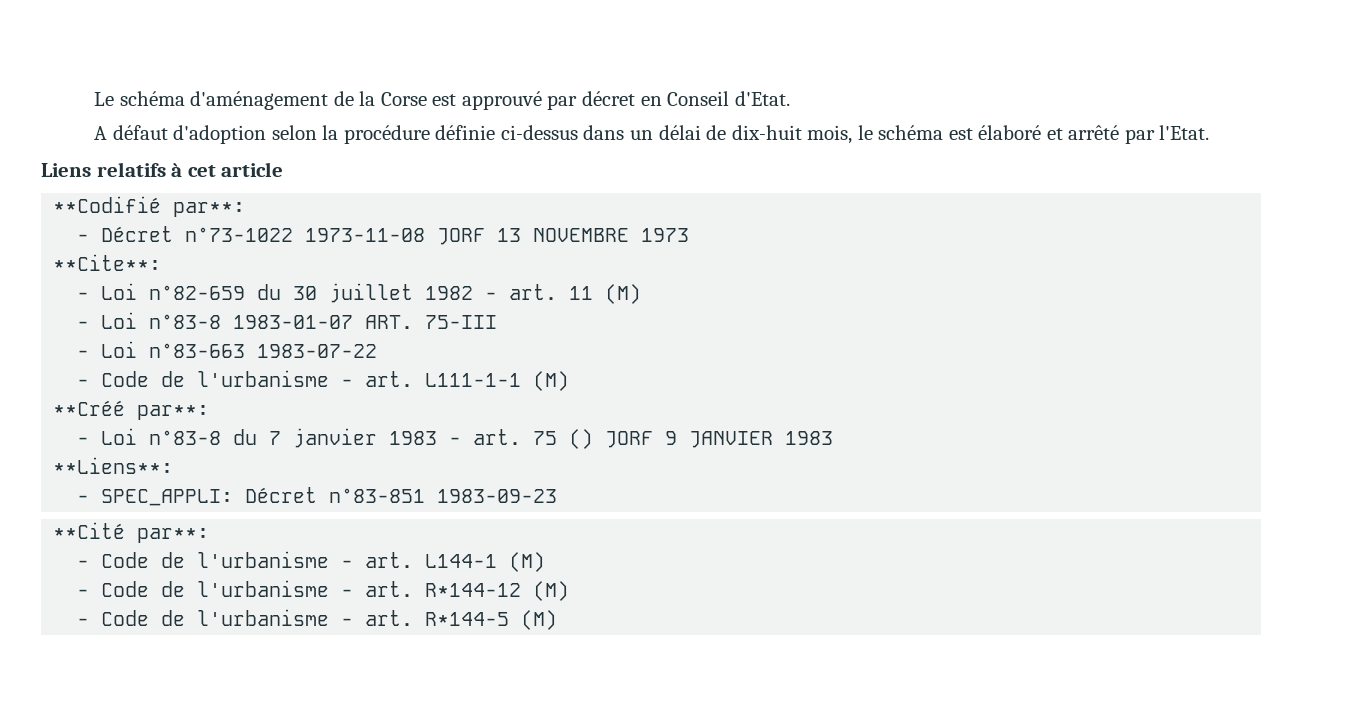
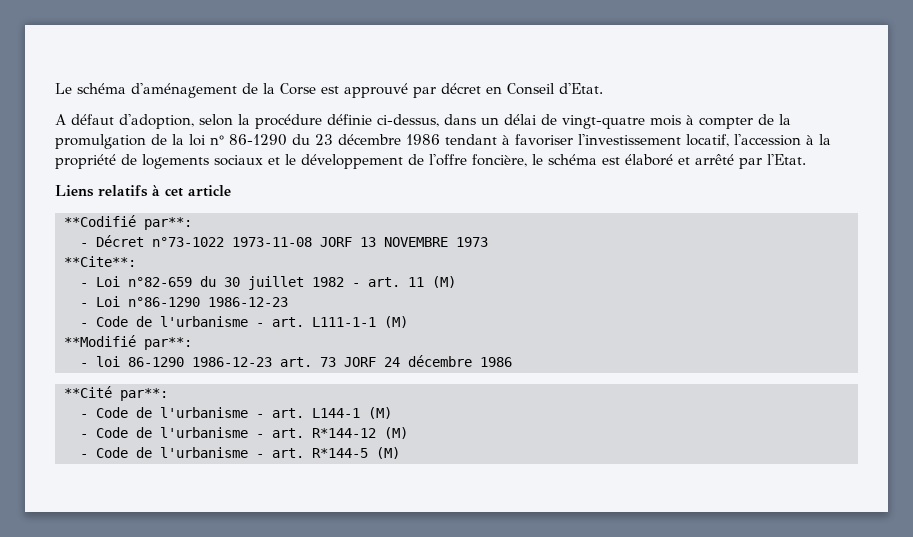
- A défaut d'adoption selon la procédure définie ci-dessus dans un délai de dix-huit mois, le schéma est élaboré et arrêté par l'Etat.
+ A défaut d'adoption, selon la procédure définie ci-dessus, dans un délai de vingt-quatre mois à compter de la promulgation de la loi n° 86-1290 du 23 décembre 1986 tendant à favoriser l'investissement locatif, l'accession à la propriété de logements sociaux et le développement de l'offre foncière, le schéma est élaboré et arrêté par l'Etat.
- - Loi n°83-8 1983-01-07 ART. 75-III
- - Loi n°83-663 1983-07-22
+ - Loi n°86-1290 1986-12-23
- **Créé par**:
- - Loi n°83-8 du 7 janvier 1983 - art. 75 () JORF 9 JANVIER 1983
- **Liens**:
- - SPEC_APPLI: Décret n°83-851 1983-09-23
+ **Modifié par**:
+ - loi 86-1290 1986-12-23 art. 73 JORF 24 décembre 1986

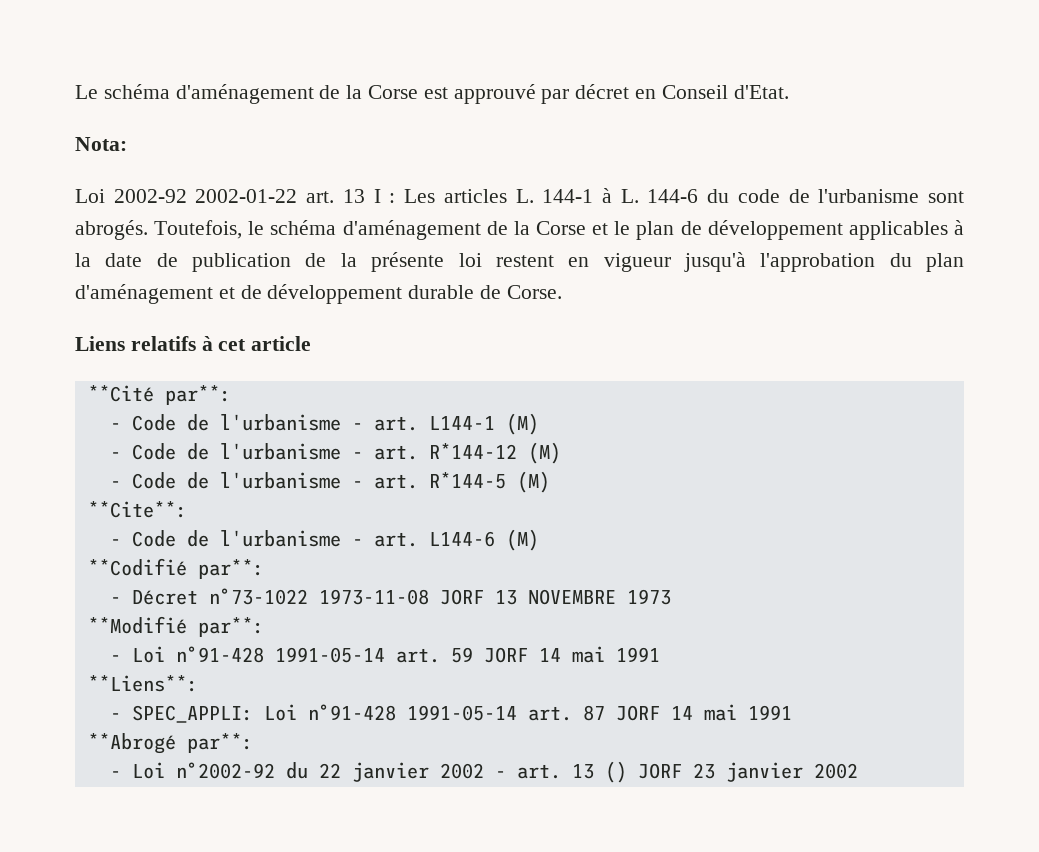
- A défaut d'adoption, selon la procédure définie ci-dessus, dans un délai de vingt-quatre mois à compter de la promulgation de la loi n° 86-1290 du 23 décembre 1986 tendant à favoriser l'investissement locatif, l'accession à la propriété de logements sociaux et le développement de l'offre foncière, le schéma est élaboré et arrêté par l'Etat.
+ Nota:
+ Loi 2002-92 2002-01-22 art. 13 I : Les articles L. 144-1 à L. 144-6 du code de l'urbanisme sont abrogés. Toutefois, le schéma d'aménagement de la Corse et le plan de développement applicables à la date de publication de la présente loi restent en vigueur jusqu'à l'approbation du plan d'aménagement et de développement durable de Corse.
- **Codifié par**:
- - Décret n°73-1022 1973-11-08 JORF 13 NOVEMBRE 1973
- **Cite**:
- - Loi n°82-659 du 30 juillet 1982 - art. 11 (M)
- - Loi n°86-1290 1986-12-23
- - Code de l'urbanisme - art. L111-1-1 (M)
- **Modifié par**:
- - loi 86-1290 1986-12-23 art. 73 JORF 24 décembre 1986
+ **Cite**:
+ - Code de l'urbanisme - art. L144-6 (M)
+ **Codifié par**:
+ - Décret n°73-1022 1973-11-08 JORF 13 NOVEMBRE 1973
+ **Modifié par**:
+ - Loi n°91-428 1991-05-14 art. 59 JORF 14 mai 1991
+ **Liens**:
+ - SPEC_APPLI: Loi n°91-428 1991-05-14 art. 87 JORF 14 mai 1991
+ **Abrogé par**:
+ - Loi n°2002-92 du 22 janvier 2002 - art. 13 () JORF 23 janvier 2002

